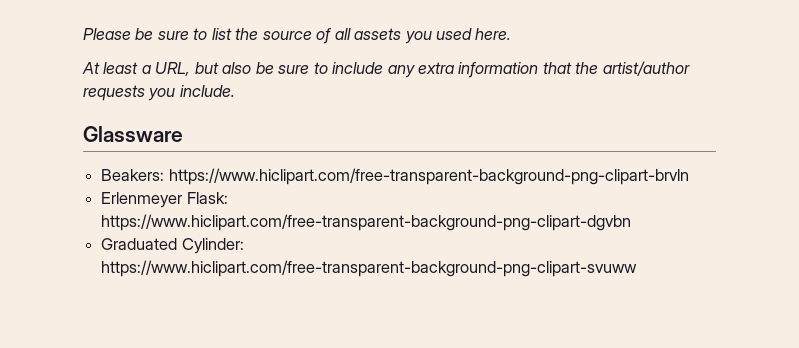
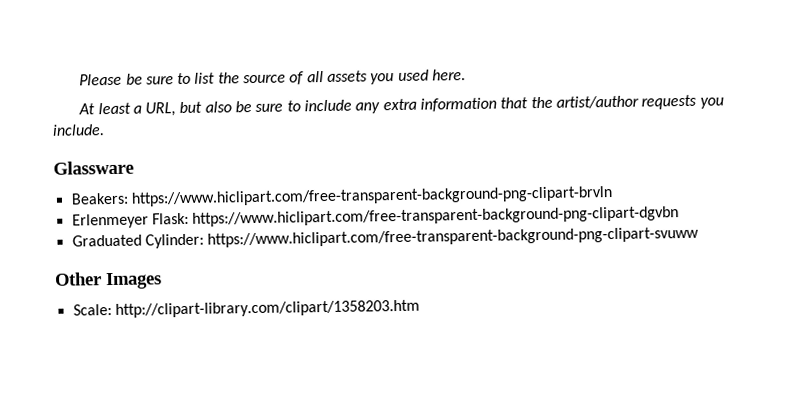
+ Other Images
+ Scale: http://clipart-library.com/clipart/1358203.htm

